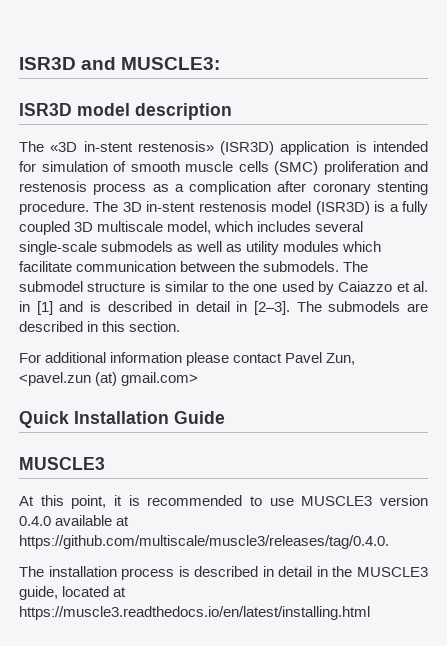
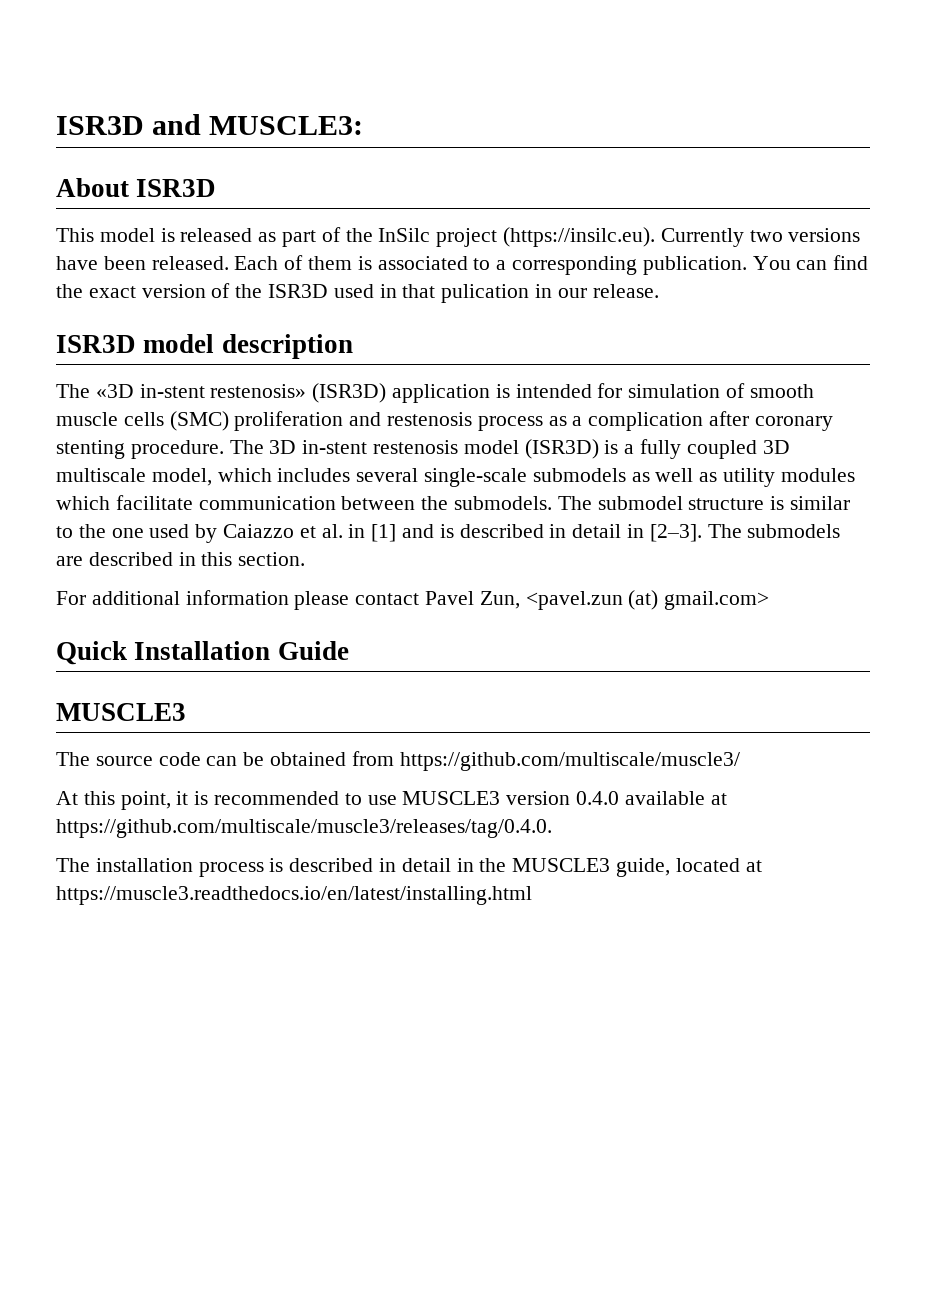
+ About ISR3D
+ This model is released as part of the InSilc project (https://insilc.eu). Currently two versions have been released. Each of them is associated to a corresponding publication. You can find the exact version of the ISR3D used in that pulication in our release.
+ The source code can be obtained from https://github.com/multiscale/muscle3/

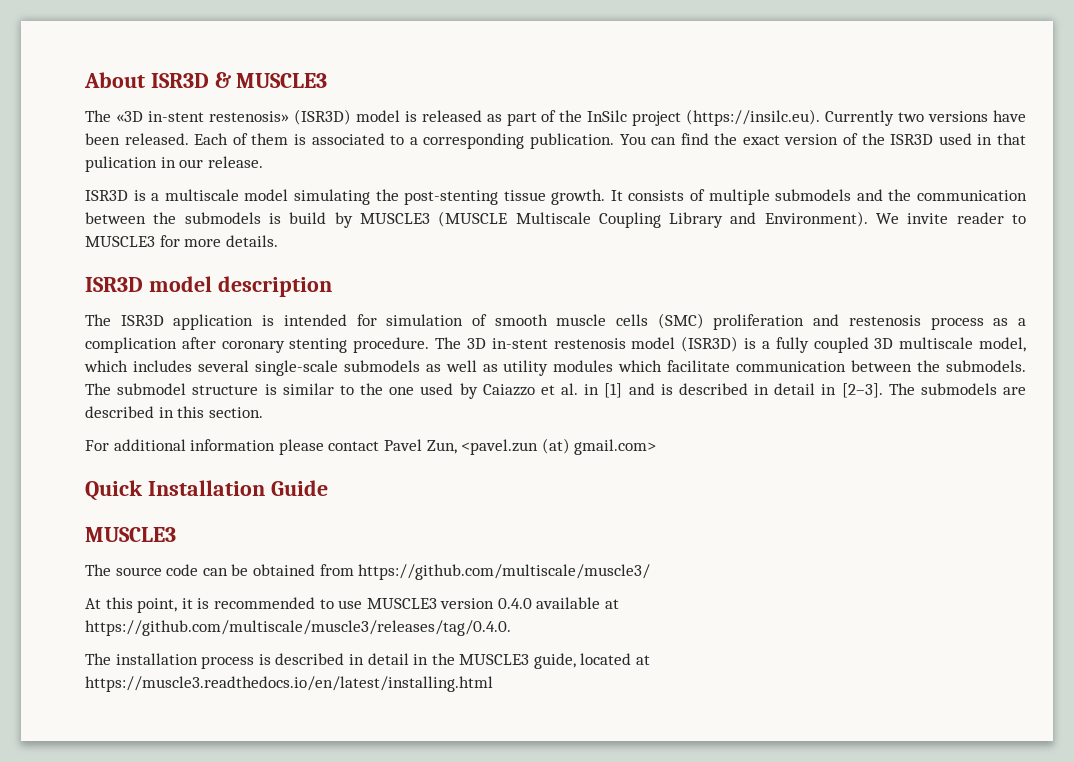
- ISR3D and MUSCLE3:
- About ISR3D
- This model is released as part of the InSilc project (https://insilc.eu). Currently two versions have been released.
+ About ISR3D & MUSCLE3
+ The «3D in-stent restenosis» (ISR3D) model is released as part of the InSilc project (https://insilc.eu). Currently two versions have been released.
+ ISR3D is a multiscale model simulating the post-stenting tissue growth. It consists of multiple submodels and the communication between the submodels is build by MUSCLE3 (MUSCLE Multiscale Coupling Library and Environment). We invite reader to MUSCLE3 for more details.
- The «3D in-stent restenosis» (ISR3D) application is intended for simulation of smooth muscle cells (SMC) proliferation and restenosis process as a complication after coronary stenting procedure.
+ The ISR3D application is intended for simulation of smooth muscle cells (SMC) proliferation and restenosis process as a complication after coronary stenting procedure.

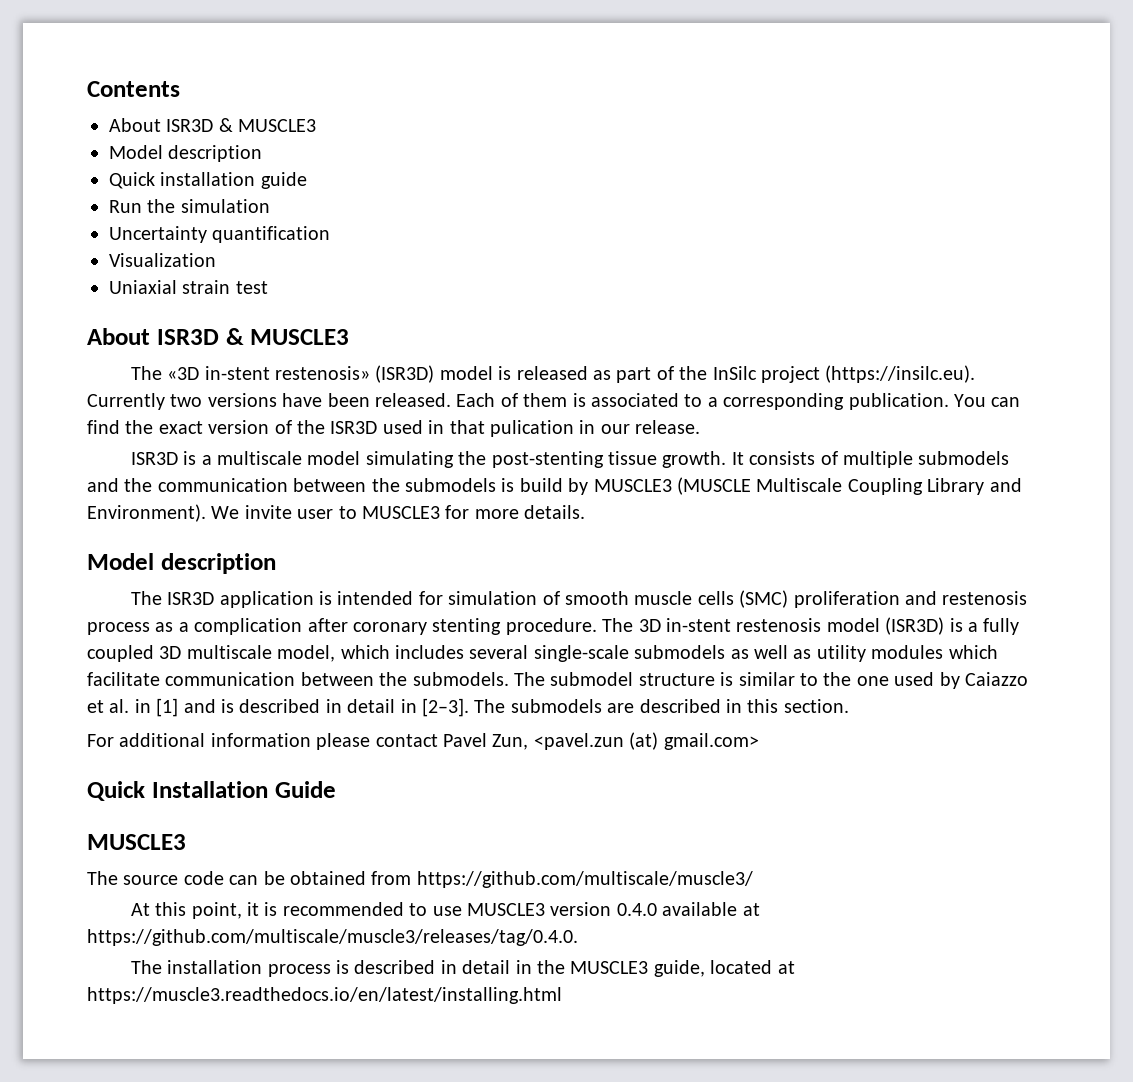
+ Contents
+ About ISR3D & MUSCLE3
+ Model description
+ Quick installation guide
+ Run the simulation
+ Uncertainty quantification
+ Visualization
+ Uniaxial strain test
- We invite reader to MUSCLE3 for more details.
- ISR3D model description
+ We invite user to MUSCLE3 for more details.
+ Model description

